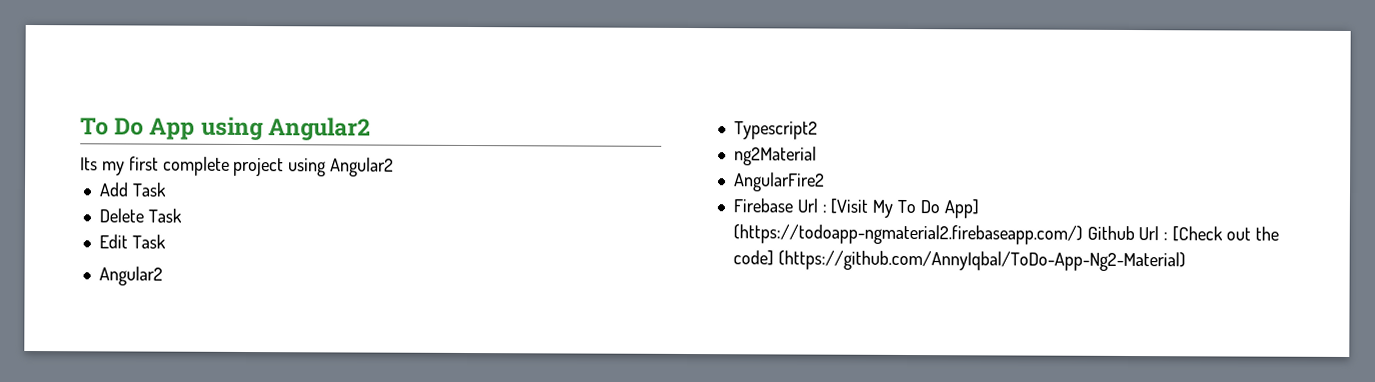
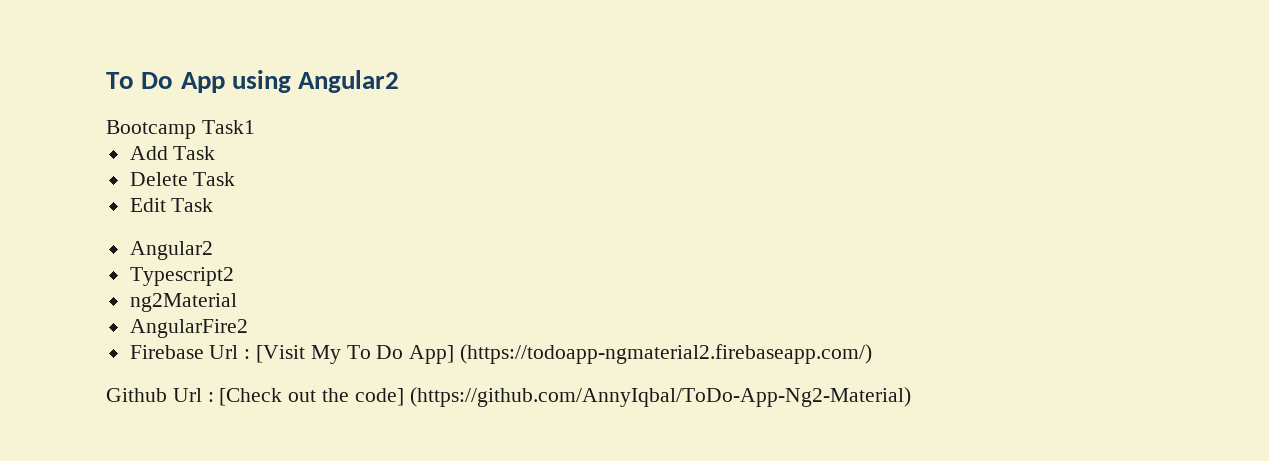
- Its my first complete project using Angular2
+ Bootcamp Task1
- Firebase Url : [Visit My To Do App] (https://todoapp-ngmaterial2.firebaseapp.com/) Github Url : [Check out the code] (https://github.com/AnnyIqbal/ToDo-App-Ng2-Material)
+ Firebase Url : [Visit My To Do App] (https://todoapp-ngmaterial2.firebaseapp.com/)
+ Github Url : [Check out the code] (https://github.com/AnnyIqbal/ToDo-App-Ng2-Material)

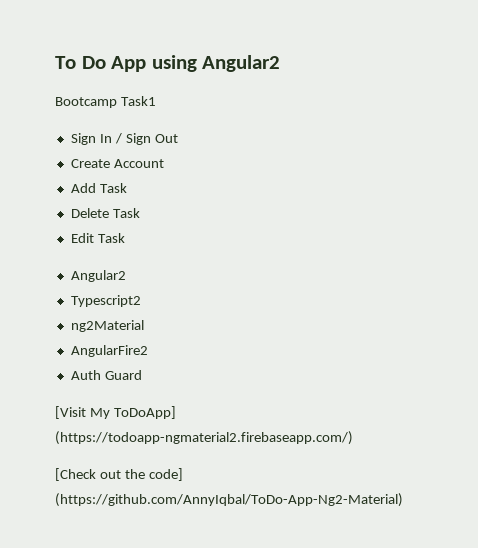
+ Sign In / Sign Out
+ Create Account
- Firebase Url : [Visit My To Do App] (https://todoapp-ngmaterial2.firebaseapp.com/)
- Github Url : [Check out the code] (https://github.com/AnnyIqbal/ToDo-App-Ng2-Material)
+ Auth Guard
+ [Visit My ToDoApp] (https://todoapp-ngmaterial2.firebaseapp.com/)
+ [Check out the code] (https://github.com/AnnyIqbal/ToDo-App-Ng2-Material)

